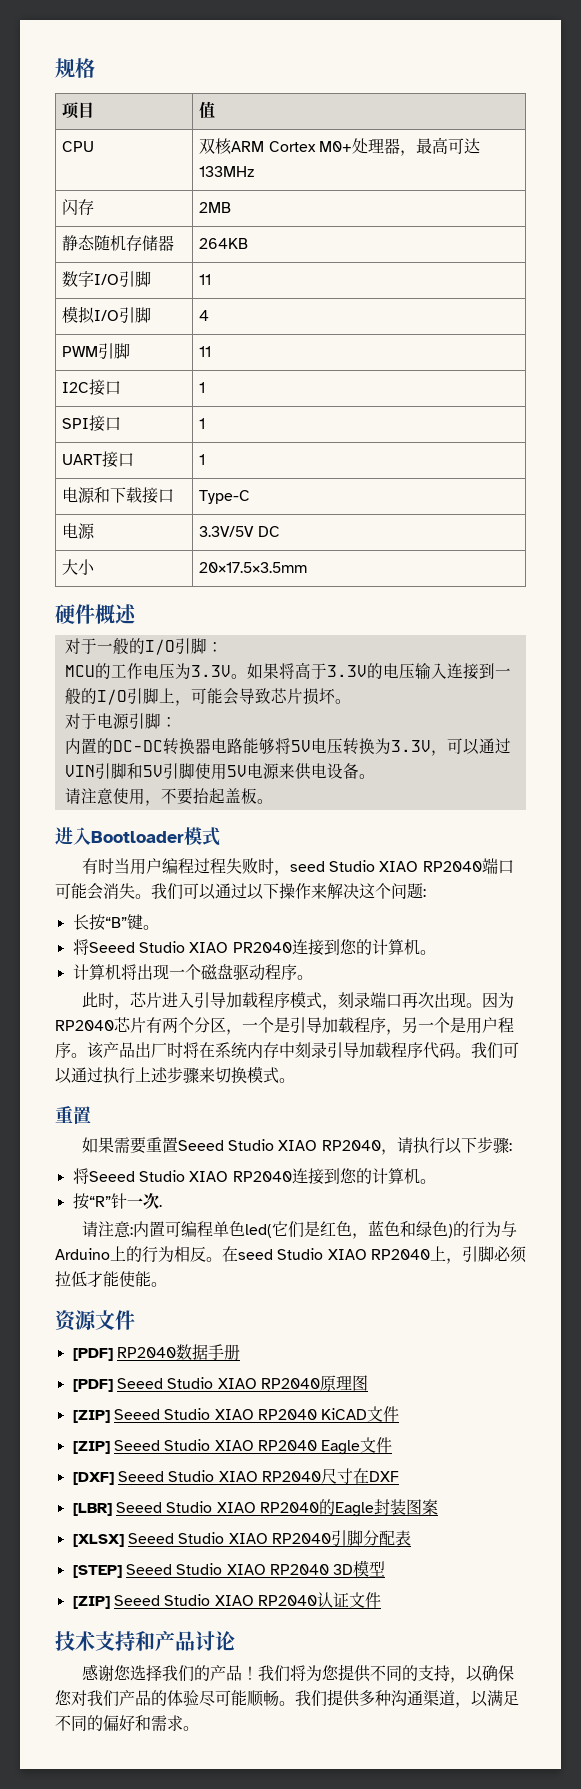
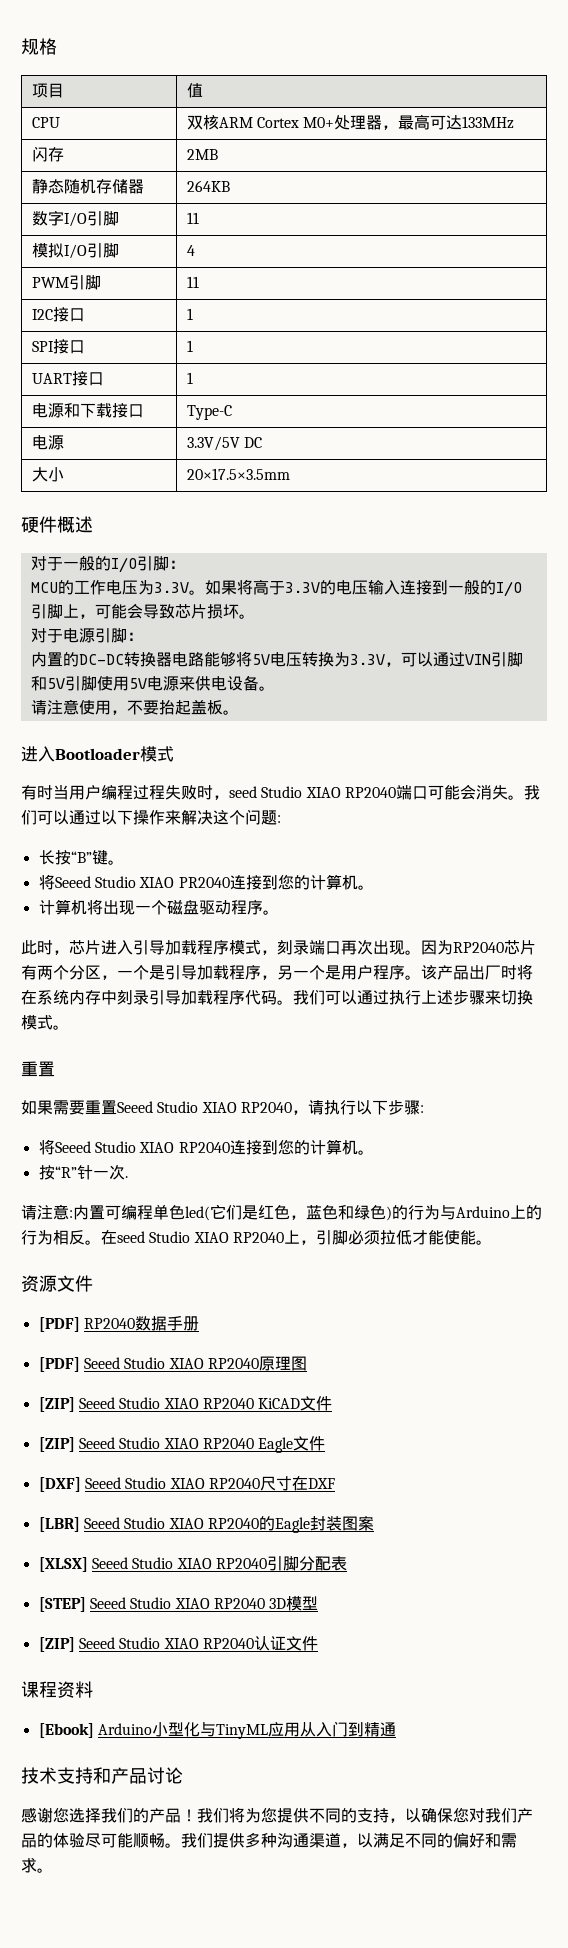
+ 课程资料
+ [Ebook] Arduino小型化与TinyML应用从入门到精通

